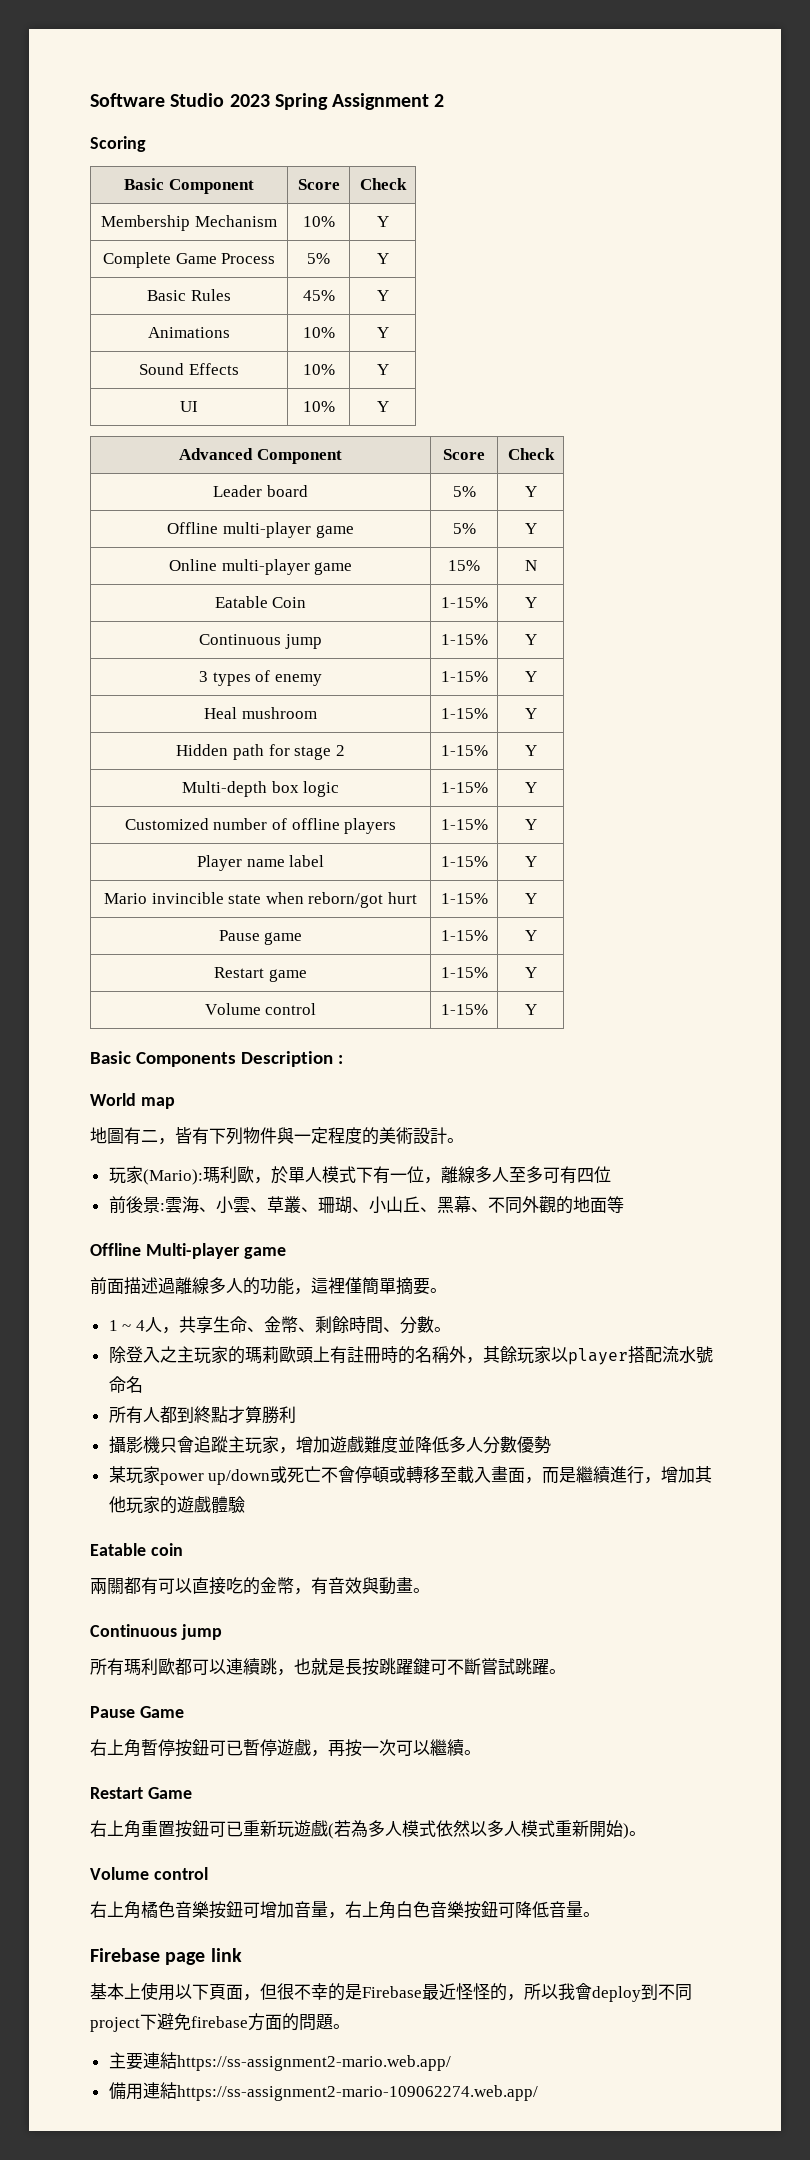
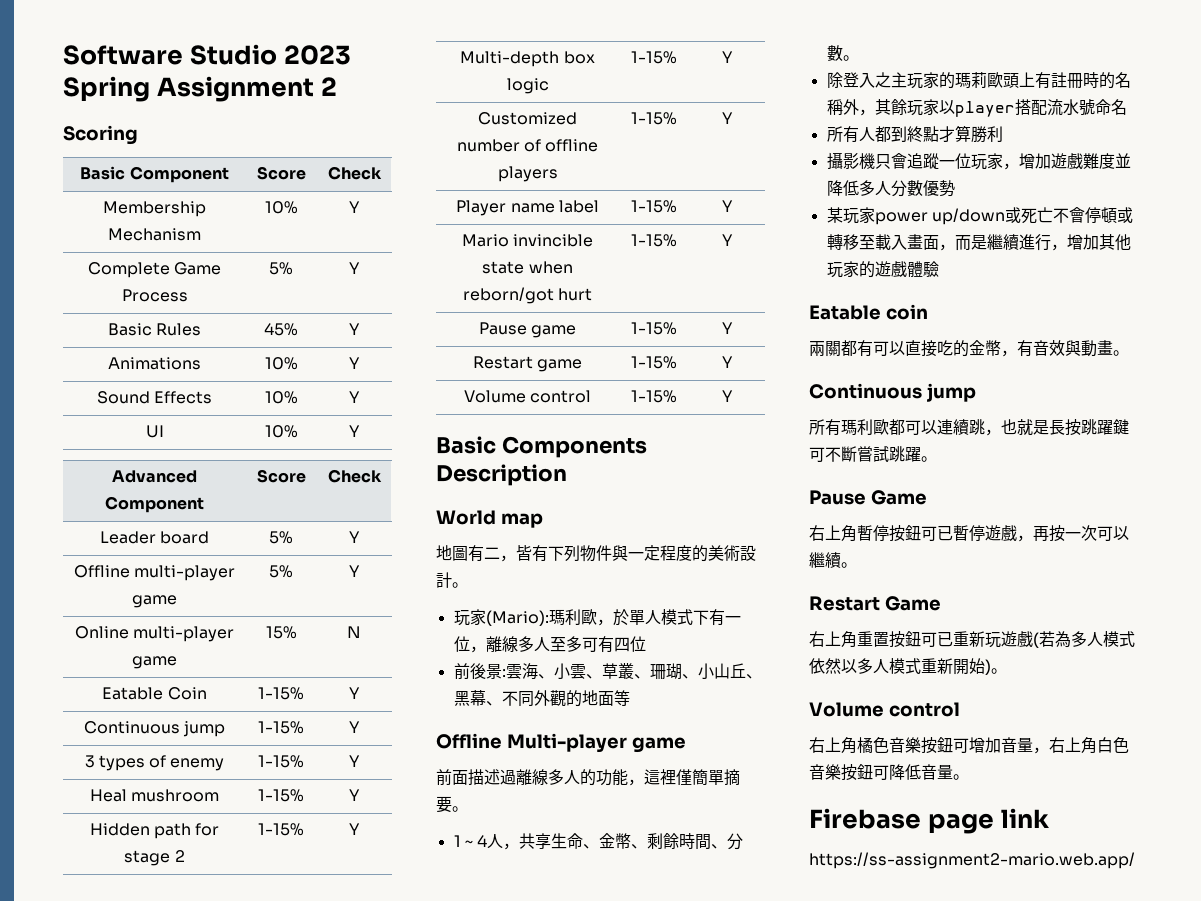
- Basic Components Description :
+ Basic Components Description
- 攝影機只會追蹤主玩家，增加遊戲難度並降低多人分數優勢
+ 攝影機只會追蹤一位玩家，增加遊戲難度並降低多人分數優勢
- 基本上使用以下頁面，但很不幸的是Firebase最近怪怪的，所以我會deploy到不同project下避免firebase方面的問題。
- 主要連結https://ss-assignment2-mario.web.app/
- 備用連結https://ss-assignment2-mario-109062274.web.app/
+ https://ss-assignment2-mario.web.app/

